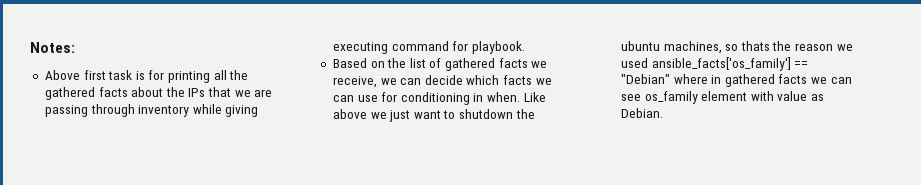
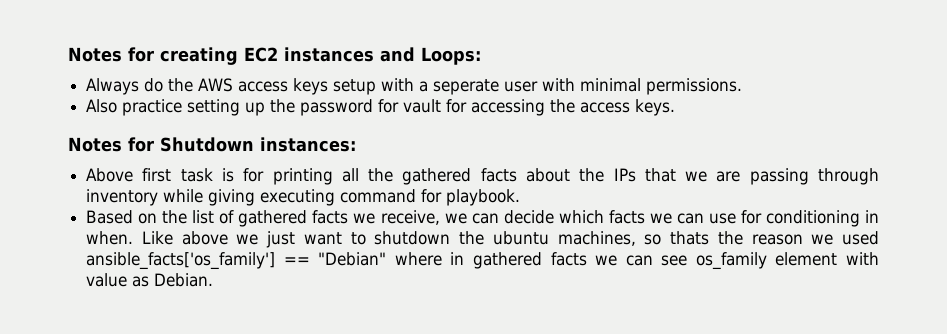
- Notes:
+ Notes for creating EC2 instances and Loops:
+ Always do the AWS access keys setup with a seperate user with minimal permissions.
+ Also practice setting up the password for vault for accessing the access keys.
+ Notes for Shutdown instances:

